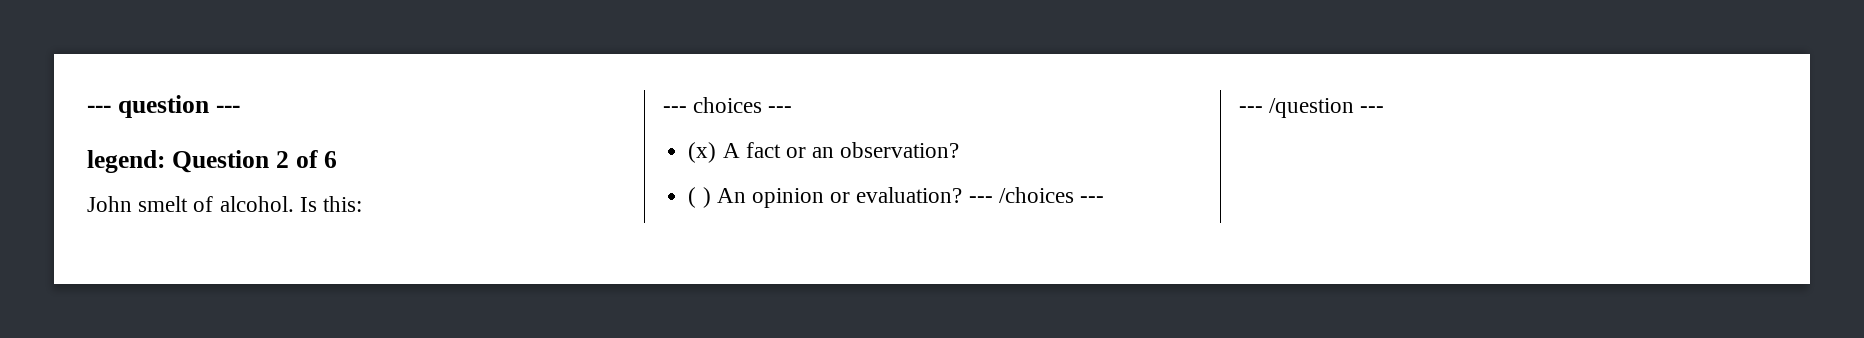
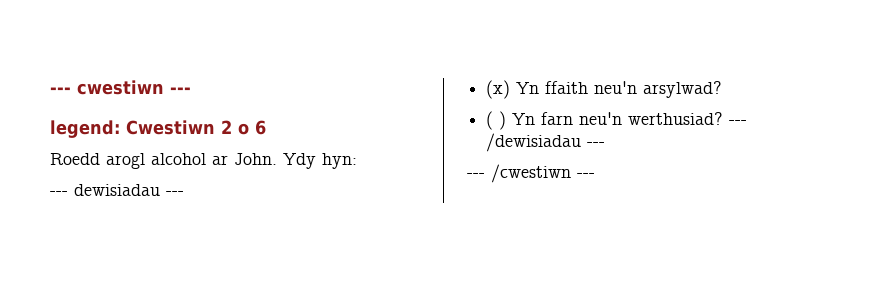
- --- question ---
+ --- cwestiwn ---
- legend: Question 2 of 6
- John smelt of alcohol. Is this:
- --- choices ---
+ legend: Cwestiwn 2 o 6
+ Roedd arogl alcohol ar John. Ydy hyn:
+ --- dewisiadau ---
- (x) A fact or an observation?
- ( ) An opinion or evaluation? --- /choices ---
+ (x) Yn ffaith neu'n arsylwad?
+ ( ) Yn farn neu'n werthusiad? --- /dewisiadau ---
- --- /question ---
+ --- /cwestiwn ---

